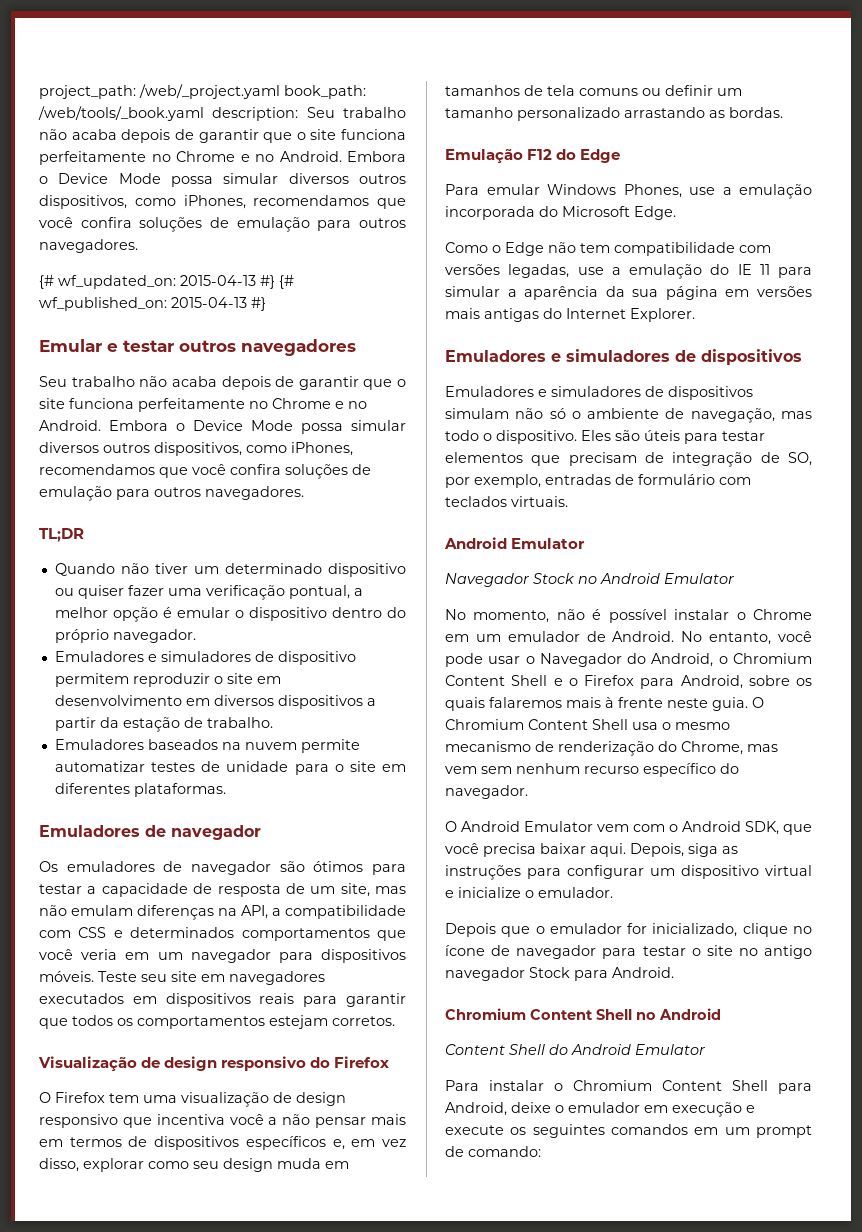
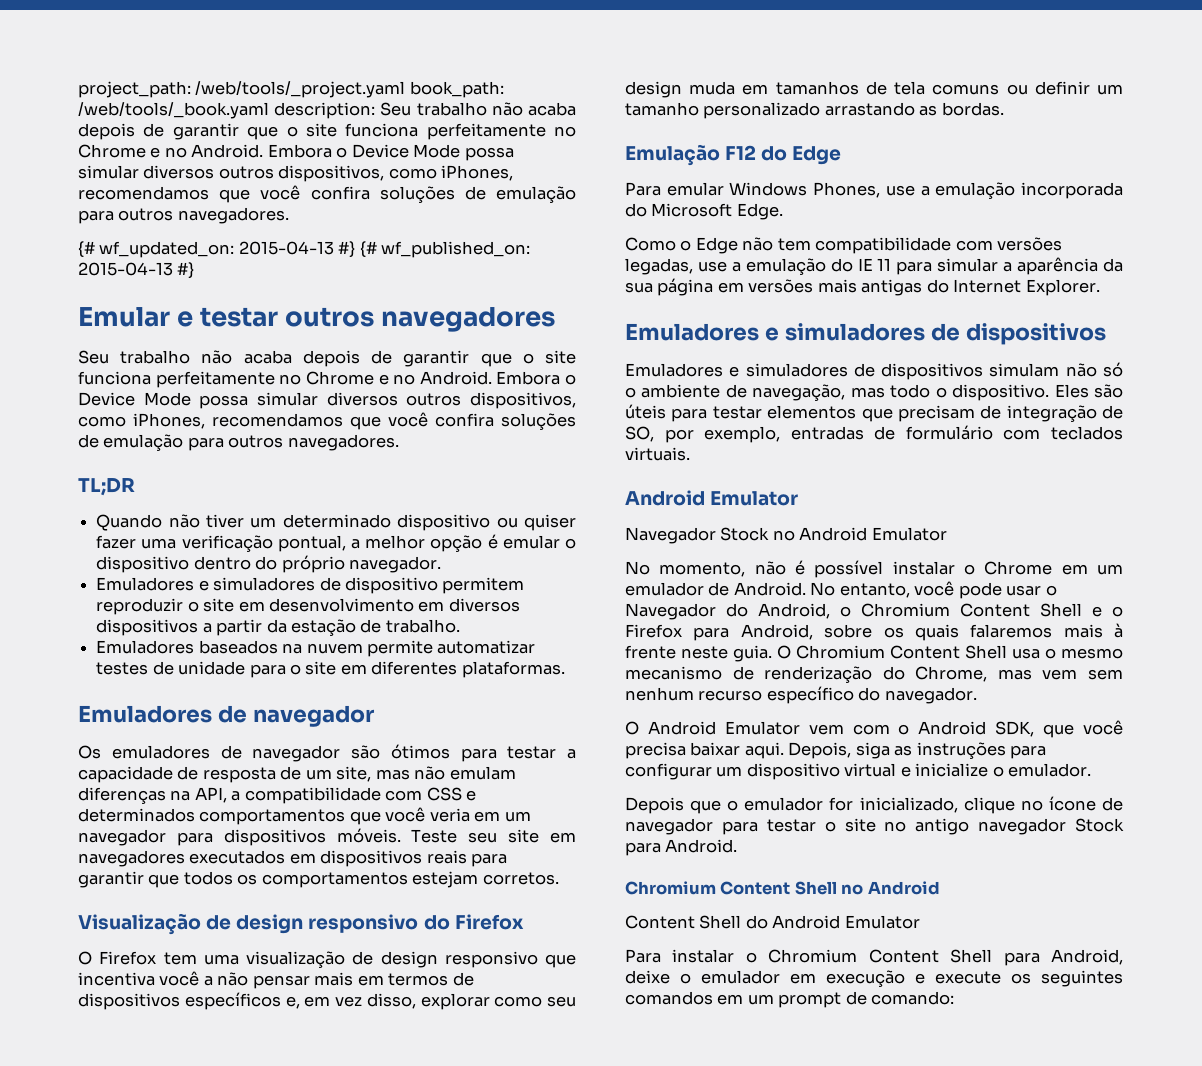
- project_path: /web/_project.yaml book_path: /web/tools/_book.yaml description: Seu trabalho não acaba depois de garantir que o site funciona perfeitamente no Chrome e no Android.
+ project_path: /web/tools/_project.yaml book_path: /web/tools/_book.yaml description: Seu trabalho não acaba depois de garantir que o site funciona perfeitamente no Chrome e no Android.

